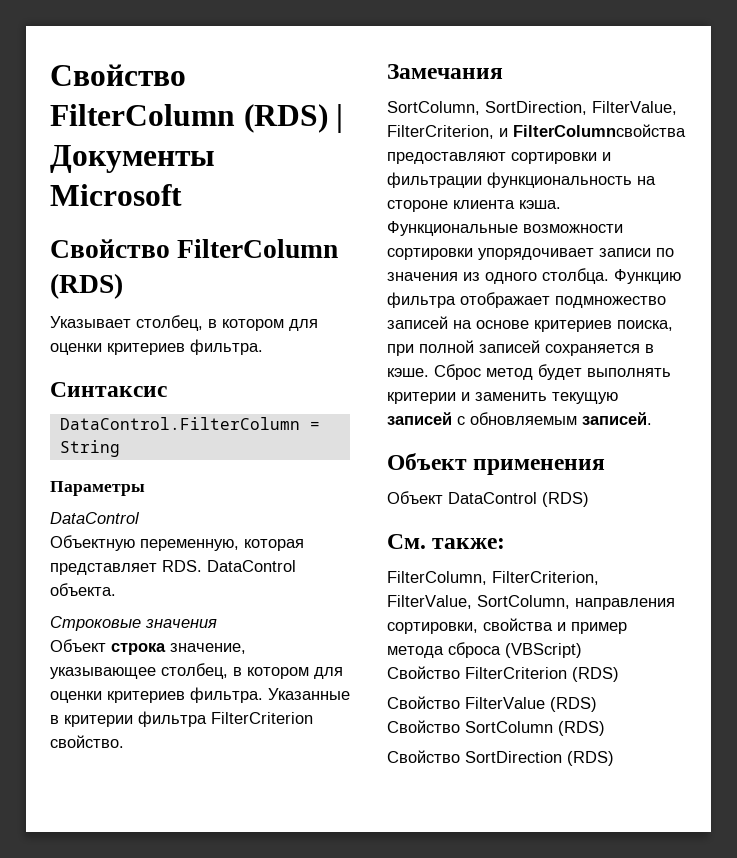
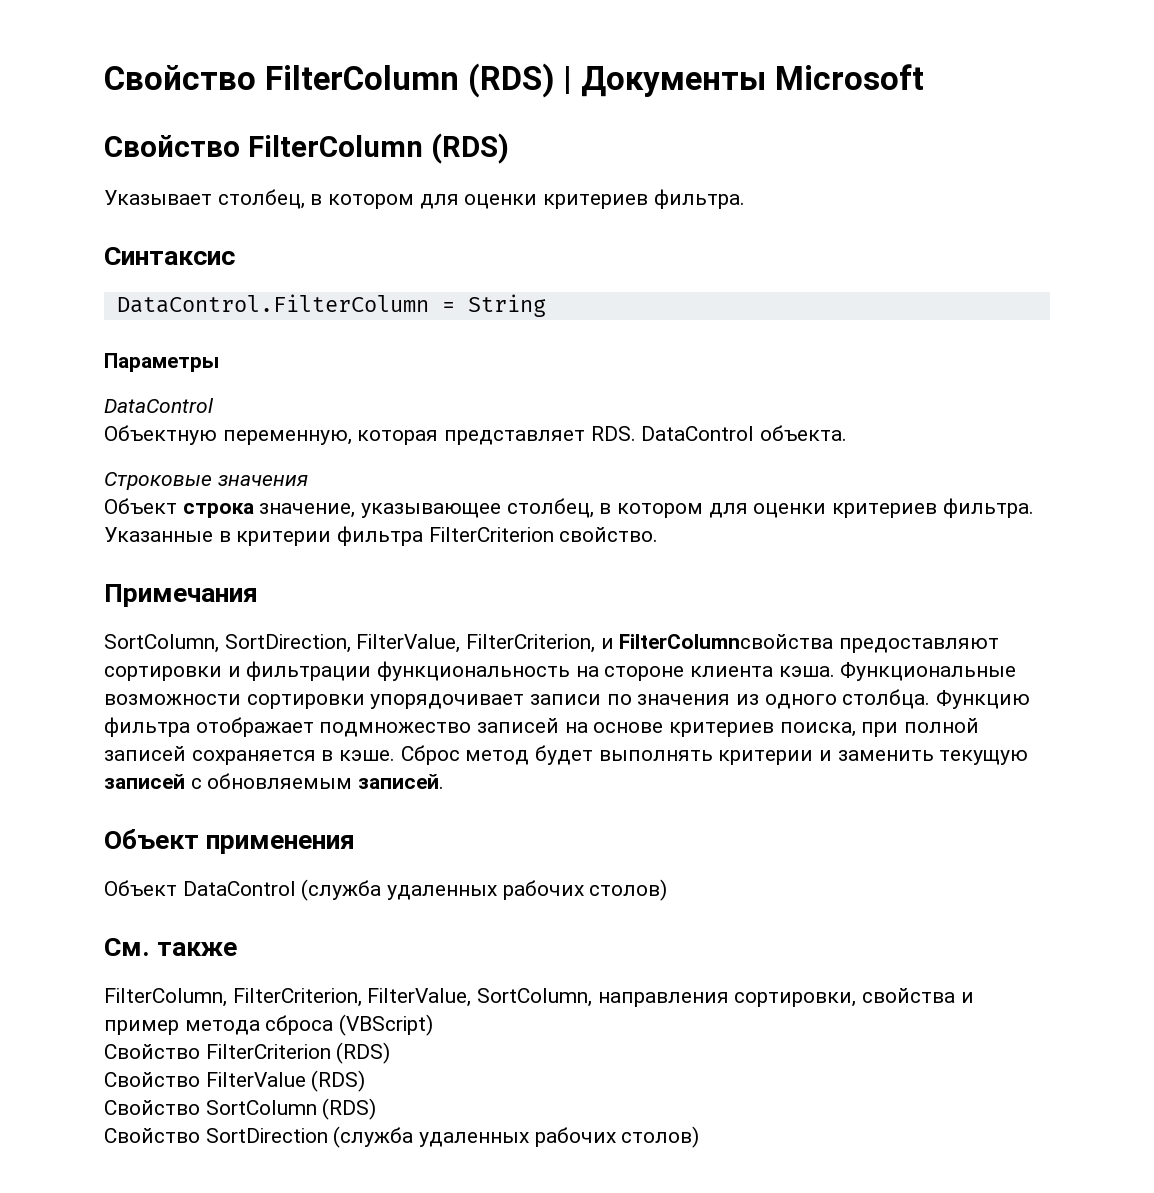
- Замечания
+ Примечания
- Объект DataControl (RDS)
+ Объект DataControl (служба удаленных рабочих столов)
- См. также:
+ См. также
- Свойство SortDirection (RDS)
+ Свойство SortDirection (служба удаленных рабочих столов)

